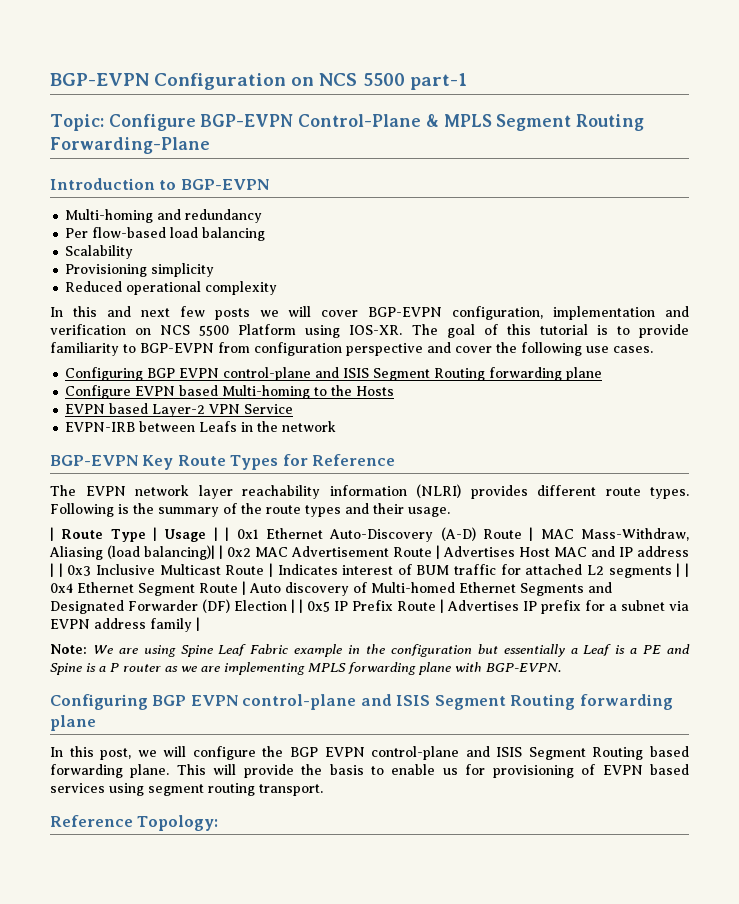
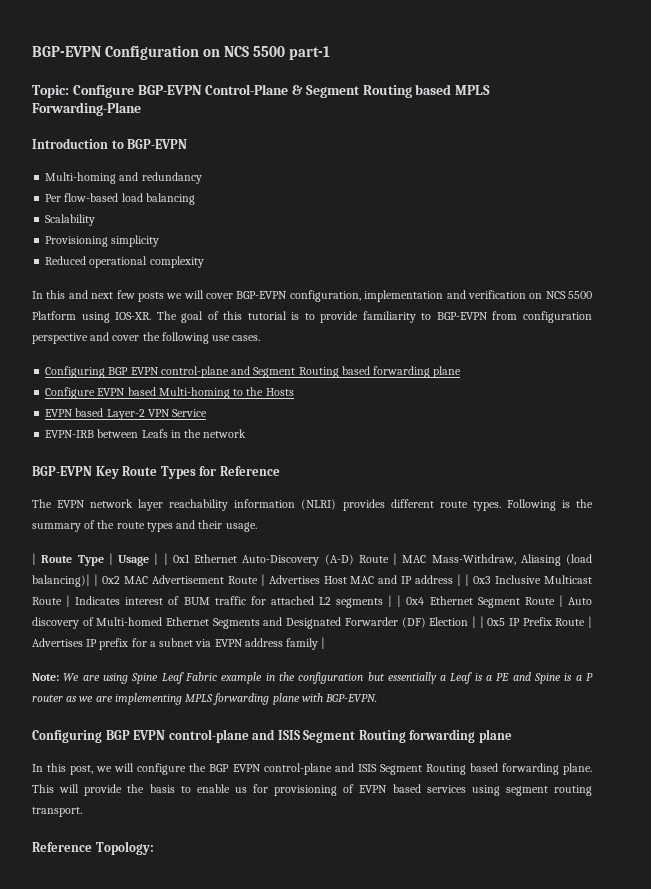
- Topic: Configure BGP-EVPN Control-Plane & MPLS Segment Routing Forwarding-Plane
+ Topic: Configure BGP-EVPN Control-Plane & Segment Routing based MPLS Forwarding-Plane
  The goal of this tutorial is to provide familiarity to BGP-EVPN from configuration perspective and cover the following use cases.
- Configuring BGP EVPN control-plane and ISIS Segment Routing forwarding plane
+ Configuring BGP EVPN control-plane and Segment Routing based forwarding plane

